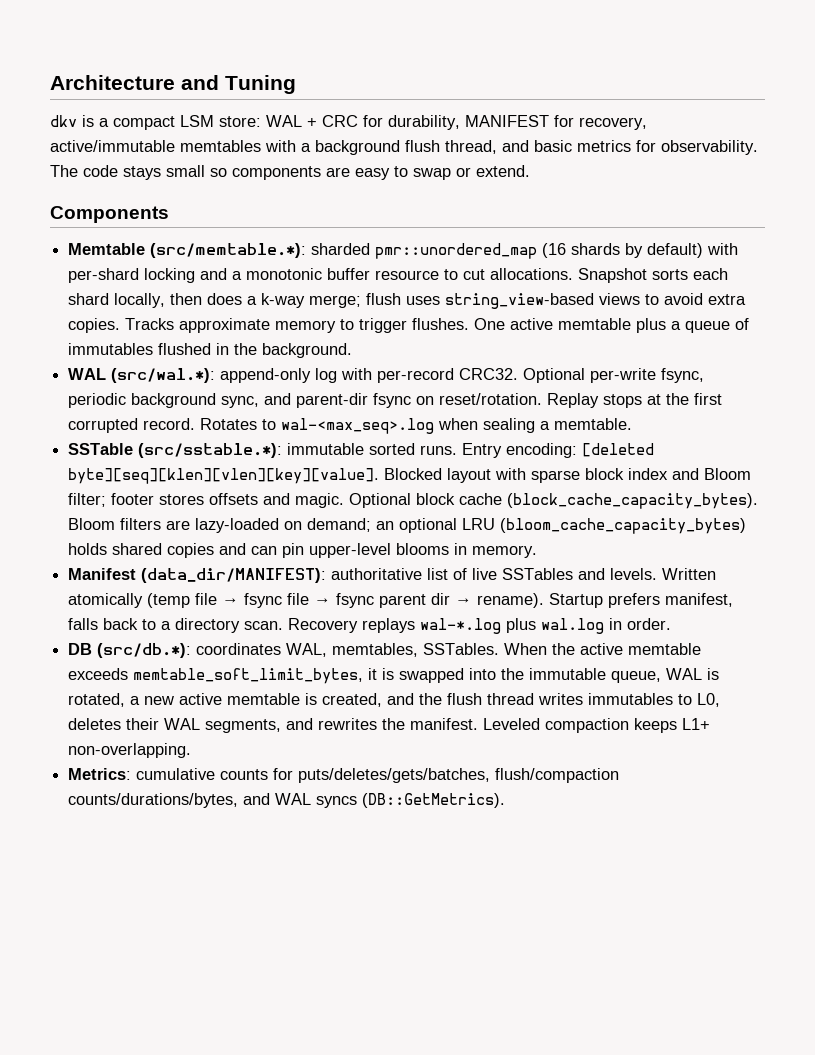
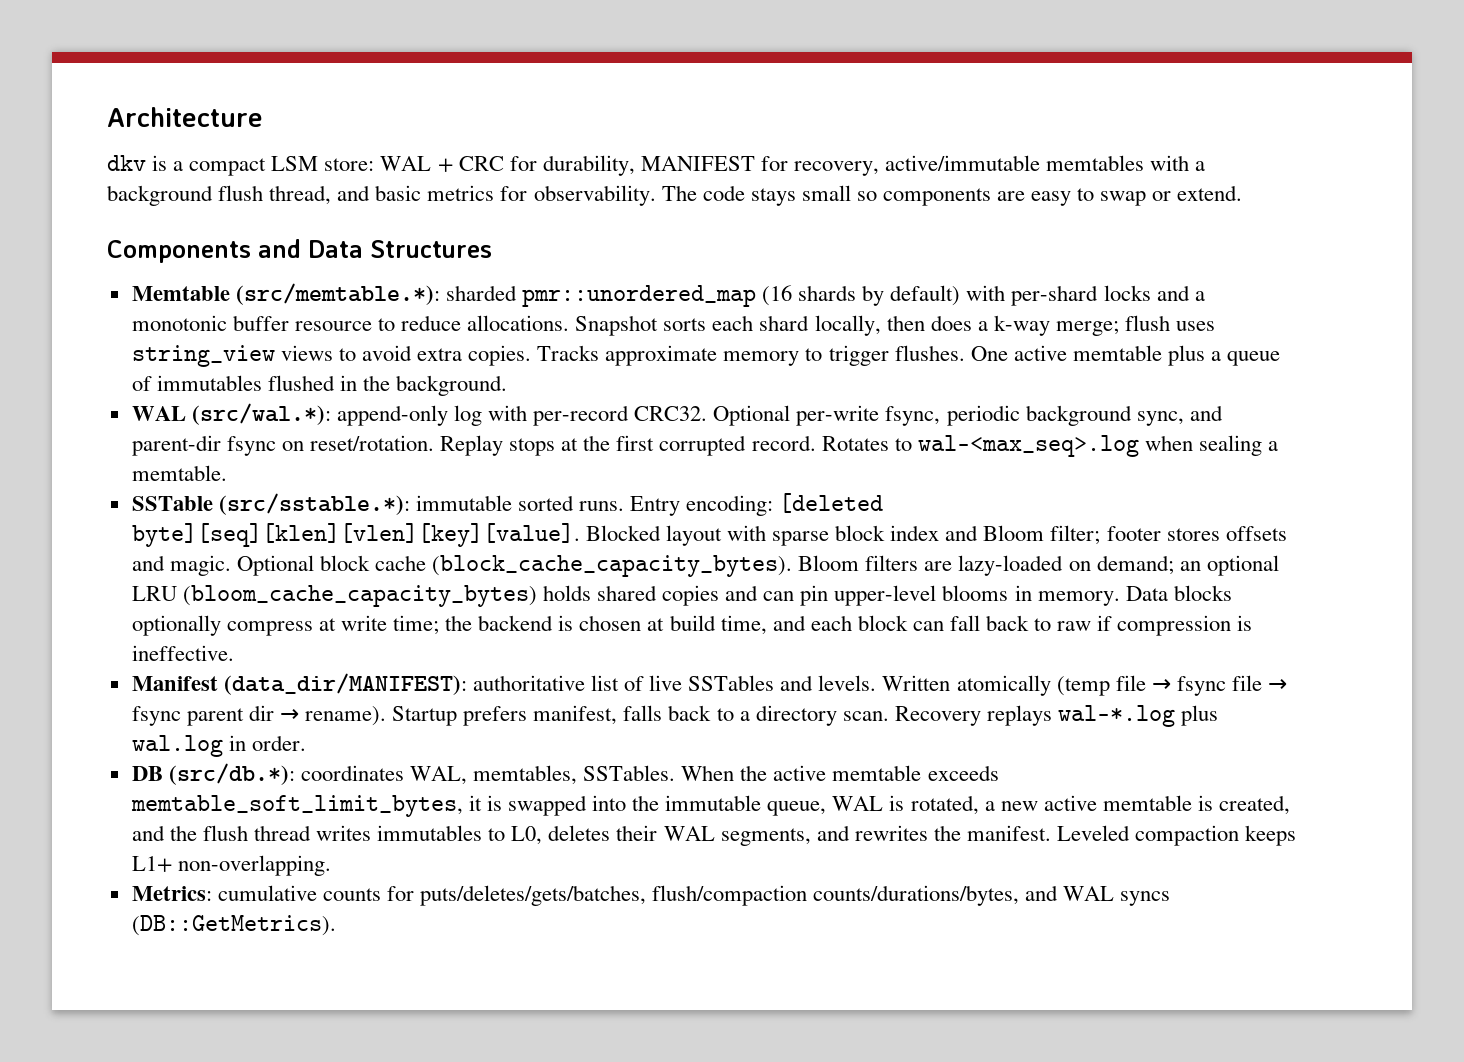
- Architecture and Tuning
+ Architecture
- Components
+ Components and Data Structures
- Memtable (src/memtable.*): sharded pmr::unordered_map (16 shards by default) with per-shard locking and a monotonic buffer resource to cut allocations.
+ Memtable (src/memtable.*): sharded pmr::unordered_map (16 shards by default) with per-shard locks and a monotonic buffer resource to reduce allocations.
- Snapshot sorts each shard locally, then does a k-way merge; flush uses string_view-based views to avoid extra copies.
+ Snapshot sorts each shard locally, then does a k-way merge; flush uses string_view views to avoid extra copies.
+ Data blocks optionally compress at write time; the backend is chosen at build time, and each block can fall back to raw if compression is ineffective.

